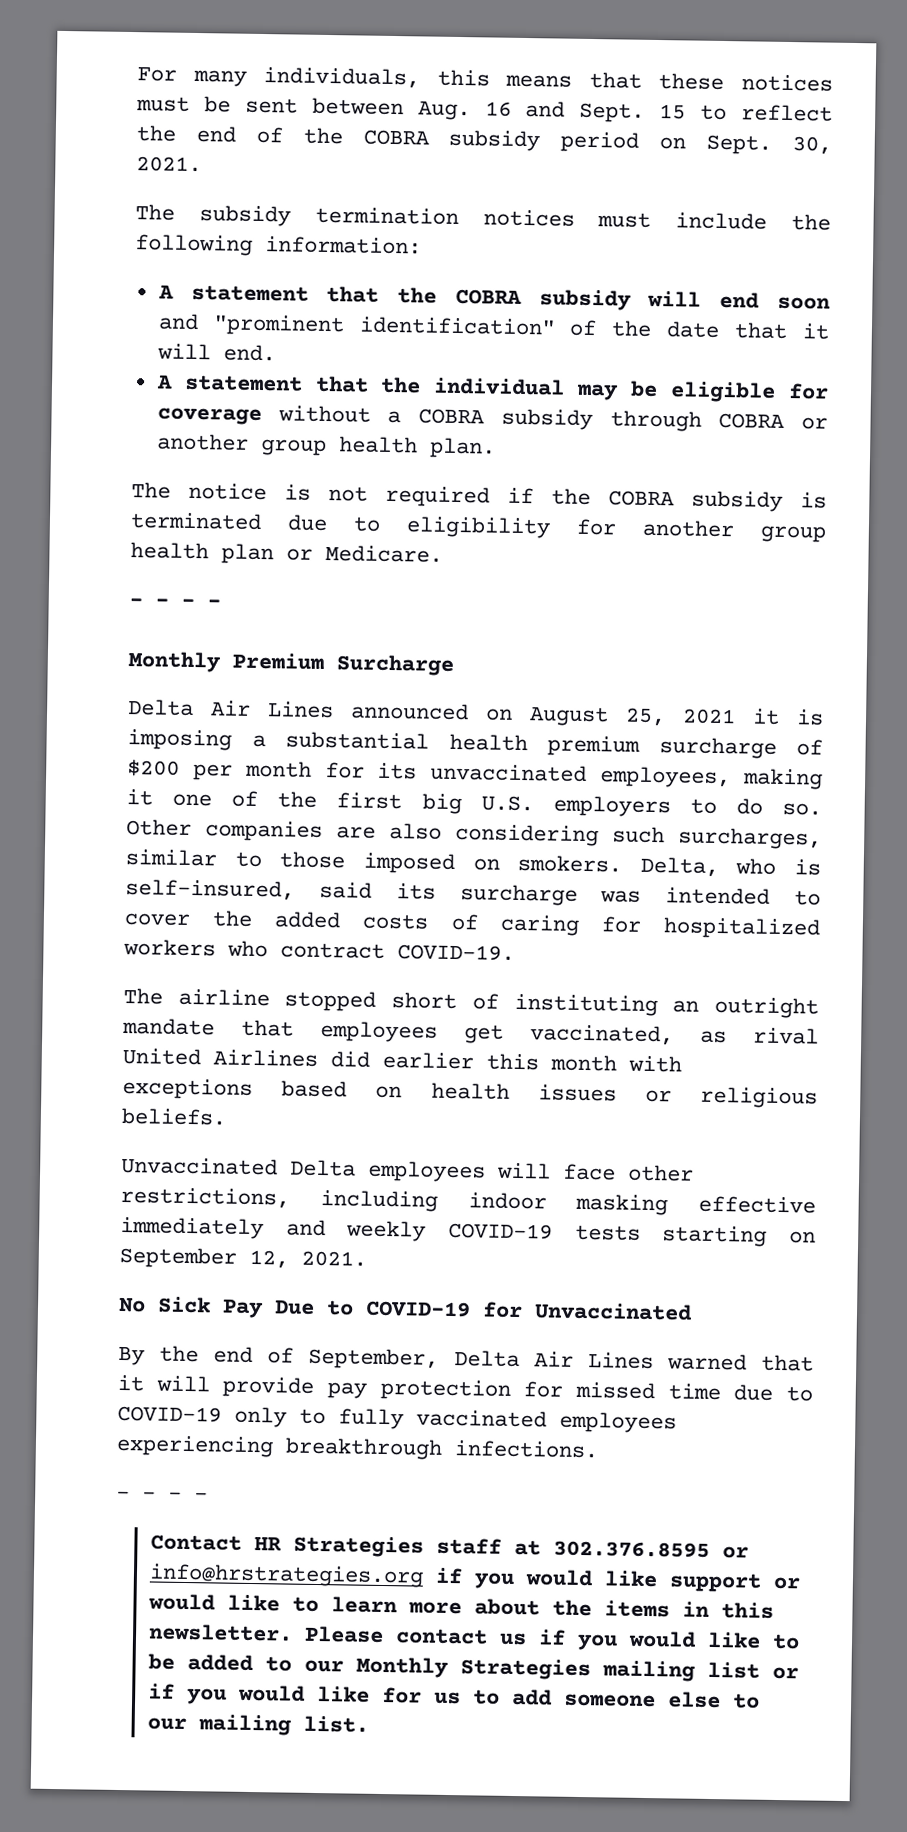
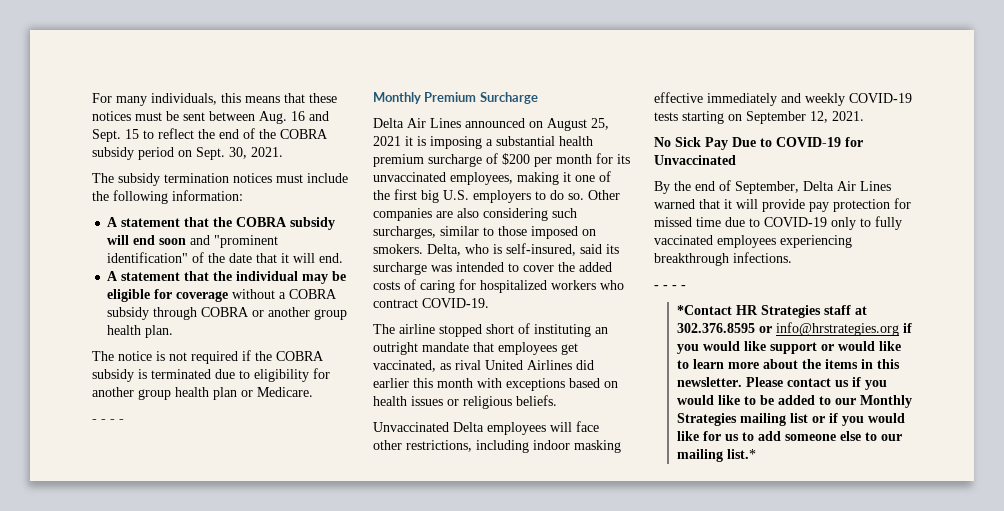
- Contact HR Strategies staff at 302.376.8595 or info@hrstrategies.org if you would like support or would like to learn more about the items in this newsletter.
+ *Contact HR Strategies staff at 302.376.8595 or info@hrstrategies.org if you would like support or would like to learn more about the items in this newsletter.
- Please contact us if you would like to be added to our Monthly Strategies mailing list or if you would like for us to add someone else to our mailing list.
+ Please contact us if you would like to be added to our Monthly Strategies mailing list or if you would like for us to add someone else to our mailing list.*

